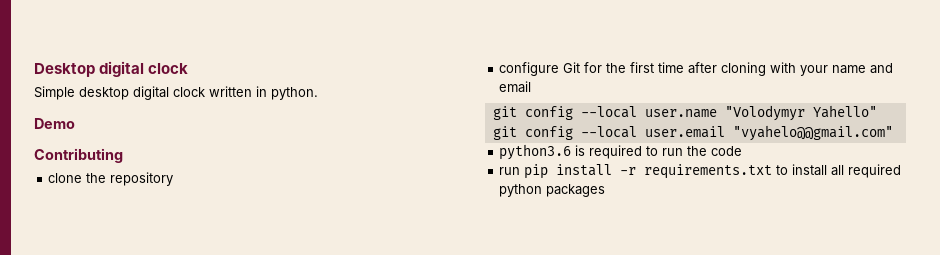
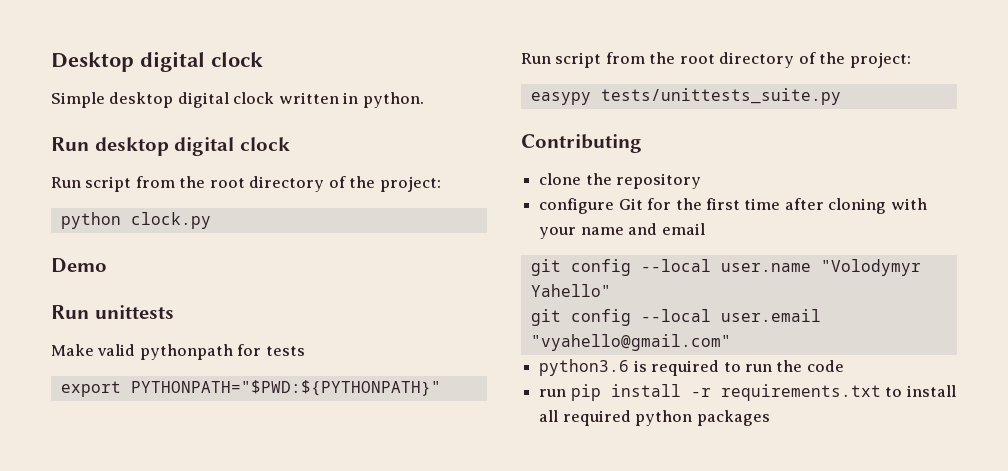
+ Run desktop digital clock
+ Run script from the root directory of the project:
+ python clock.py
  Demo
+ Run unittests
+ Make valid pythonpath for tests
+ export PYTHONPATH="$PWD:${PYTHONPATH}"
+ Run script from the root directory of the project:
+ easypy tests/unittests_suite.py
- git config --local user.email "vyahelo@@gmail.com"
+ git config --local user.email "vyahello@gmail.com"

